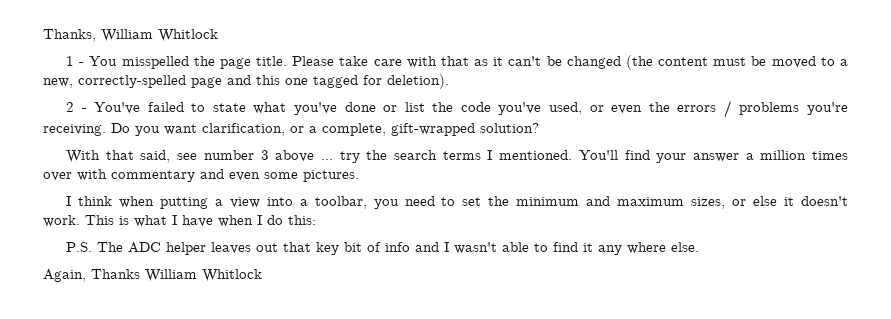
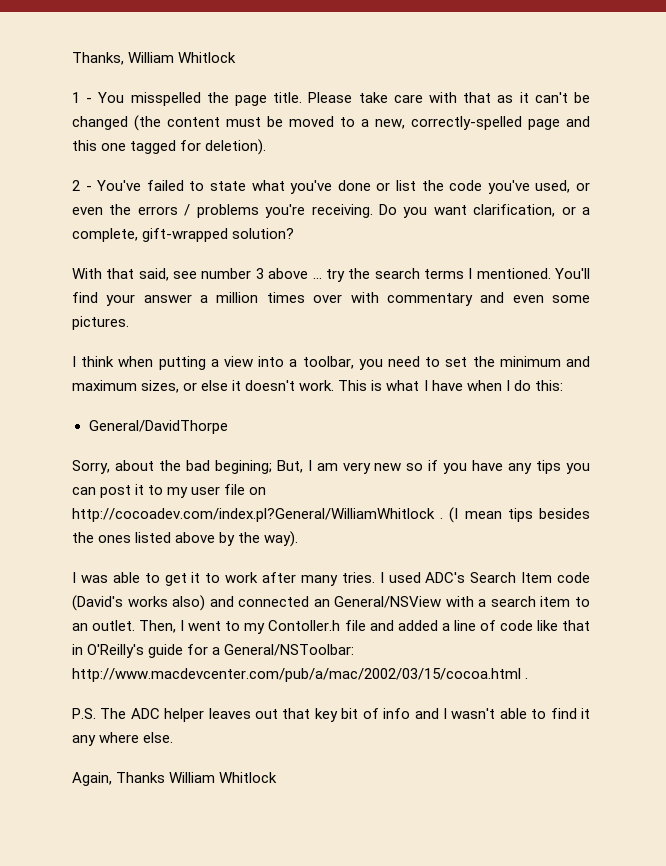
+ General/DavidThorpe
+ Sorry, about the bad begining; But, I am very new so if you have any tips you can post it to my user file on http://cocoadev.com/index.pl?General/WilliamWhitlock . (I mean tips besides the ones listed above by the way).
+ I was able to get it to work after many tries. I used ADC's Search Item code (David's works also) and connected an General/NSView with a search item to an outlet. Then, I went to my Contoller.h file and added a line of code like that in O'Reilly's guide for a General/NSToolbar: http://www.macdevcenter.com/pub/a/mac/2002/03/15/cocoa.html .

